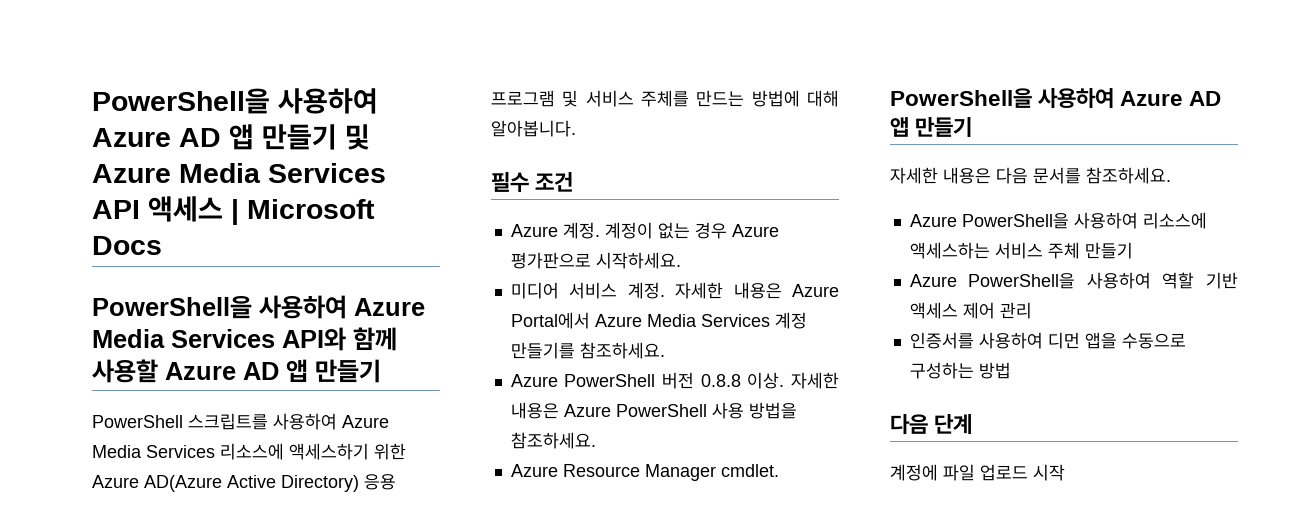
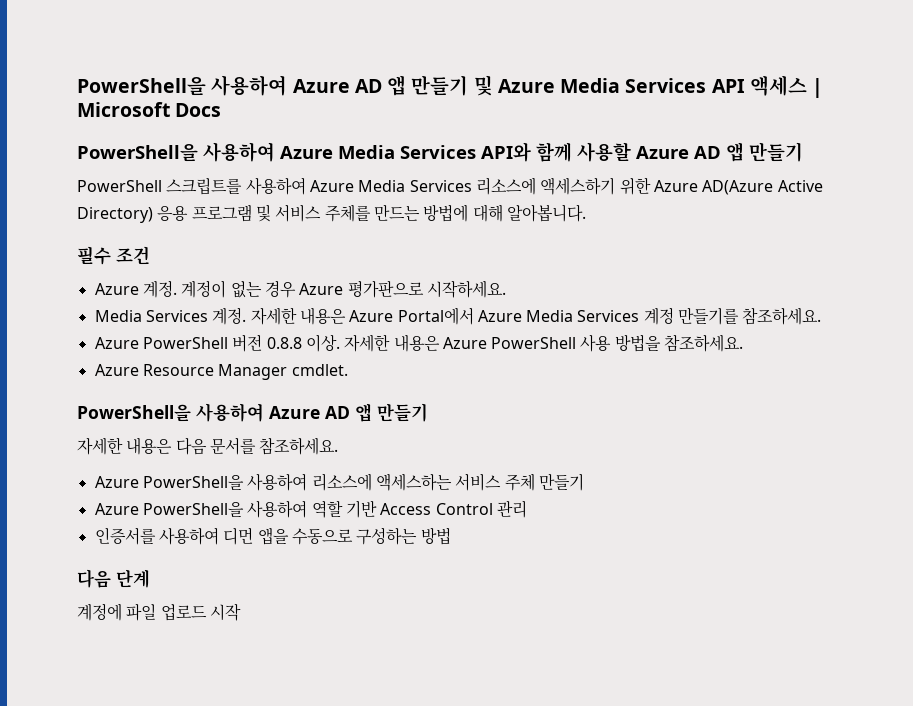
- 미디어 서비스 계정.
+ Media Services 계정.
- Azure PowerShell을 사용하여 역할 기반 액세스 제어 관리
+ Azure PowerShell을 사용하여 역할 기반 Access Control 관리

